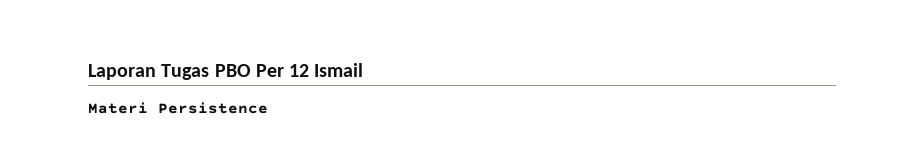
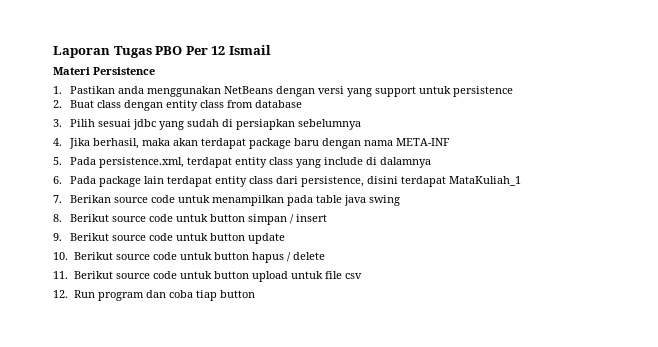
+ 1. Pastikan anda menggunakan NetBeans dengan versi yang support untuk persistence
+ 2. Buat class dengan entity class from database
+ 3. Pilih sesuai jdbc yang sudah di persiapkan sebelumnya
+ 4. Jika berhasil, maka akan terdapat package baru dengan nama META-INF
+ 5. Pada persistence.xml, terdapat entity class yang include di dalamnya
+ 6. Pada package lain terdapat entity class dari persistence, disini terdapat MataKuliah_1
+ 7. Berikan source code untuk menampilkan pada table java swing
+ 8. Berikut source code untuk button simpan / insert
+ 9. Berikut source code untuk button update
+ 10. Berikut source code untuk button hapus / delete
+ 11. Berikut source code untuk button upload untuk file csv
+ 12. Run program dan coba tiap button

